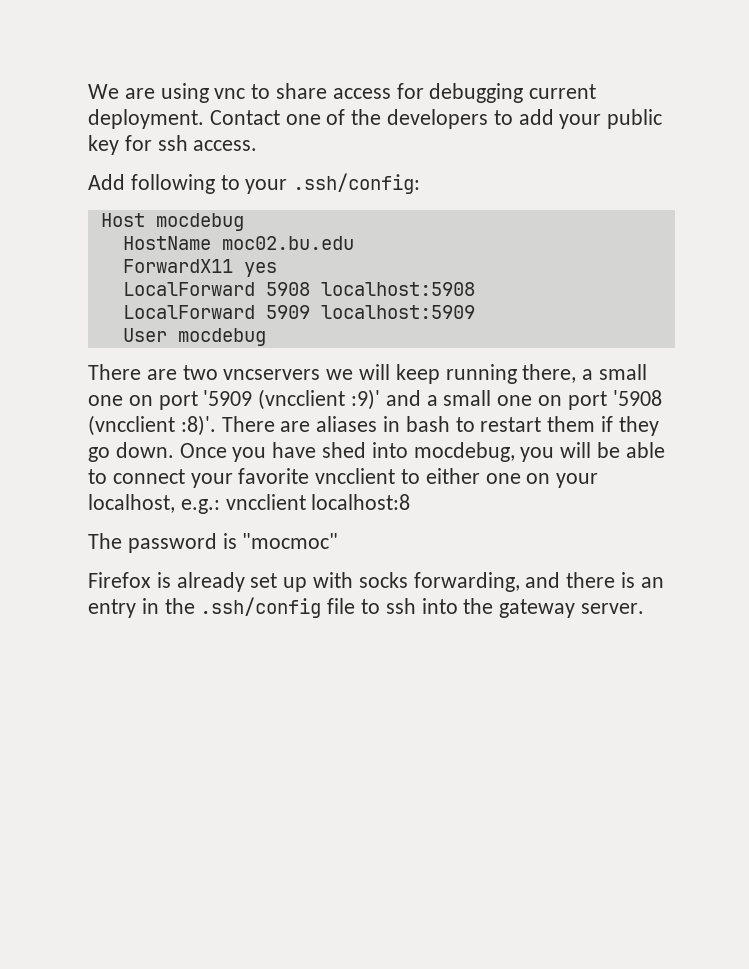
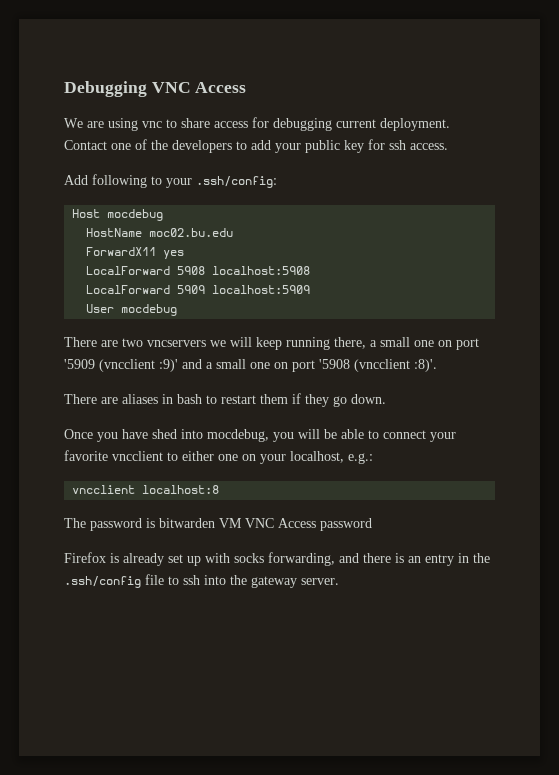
+ Debugging VNC Access
- There are two vncservers we will keep running there, a small one on port '5909 (vncclient :9)' and a small one on port '5908 (vncclient :8)'. There are aliases in bash to restart them if they go down. Once you have shed into mocdebug, you will be able to connect your favorite vncclient to either one on your localhost, e.g.: vncclient localhost:8
+ There are two vncservers we will keep running there, a small one on port '5909 (vncclient :9)' and a small one on port '5908 (vncclient :8)'.
+ There are aliases in bash to restart them if they go down.
+ Once you have shed into mocdebug, you will be able to connect your favorite vncclient to either one on your localhost, e.g.:
+ vncclient localhost:8
- The password is "mocmoc"
+ The password is bitwarden VM VNC Access password

